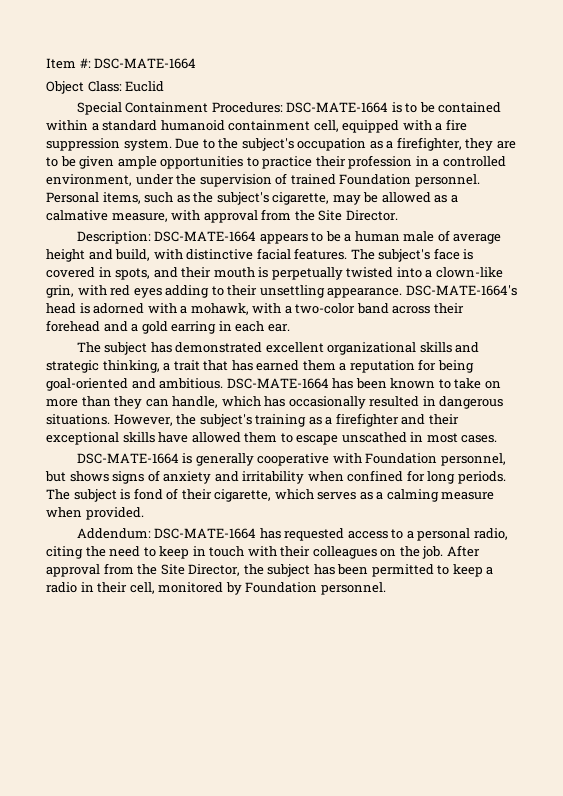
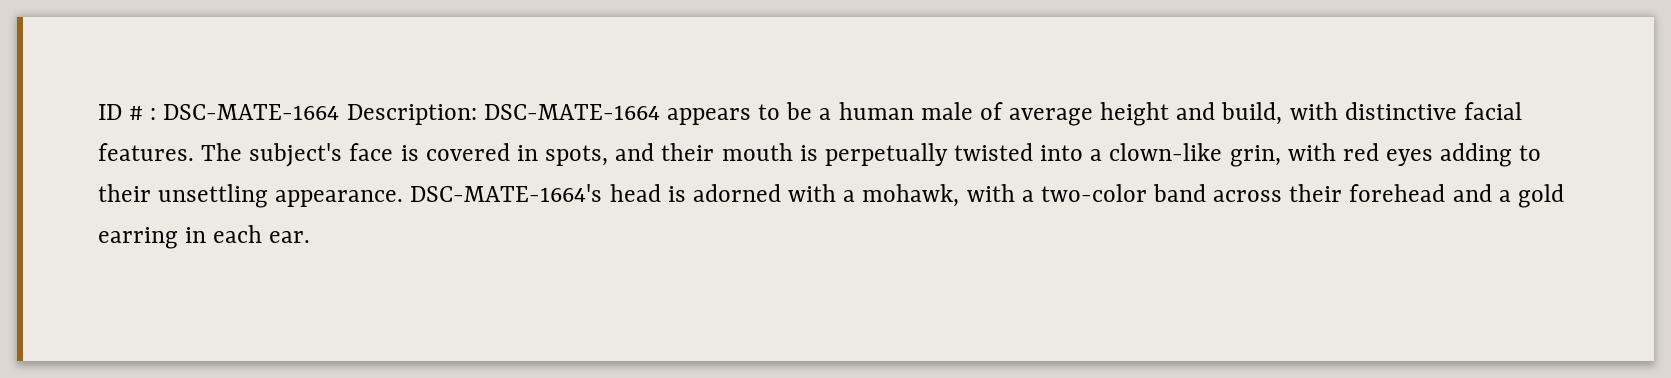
- Item #: DSC-MATE-1664
- Object Class: Euclid
- Special Containment Procedures: DSC-MATE-1664 is to be contained within a standard humanoid containment cell, equipped with a fire suppression system. Due to the subject's occupation as a firefighter, they are to be given ample opportunities to practice their profession in a controlled environment, under the supervision of trained Foundation personnel. Personal items, such as the subject's cigarette, may be allowed as a calmative measure, with approval from the Site Director.
- Description: DSC-MATE-1664 appears to be a human male of average height and build, with distinctive facial features.
+ ID # : DSC-MATE-1664 Description: DSC-MATE-1664 appears to be a human male of average height and build, with distinctive facial features.
- The subject has demonstrated excellent organizational skills and strategic thinking, a trait that has earned them a reputation for being goal-oriented and ambitious. DSC-MATE-1664 has been known to take on more than they can handle, which has occasionally resulted in dangerous situations. However, the subject's training as a firefighter and their exceptional skills have allowed them to escape unscathed in most cases.
- DSC-MATE-1664 is generally cooperative with Foundation personnel, but shows signs of anxiety and irritability when confined for long periods. The subject is fond of their cigarette, which serves as a calming measure when provided.
- Addendum: DSC-MATE-1664 has requested access to a personal radio, citing the need to keep in touch with their colleagues on the job. After approval from the Site Director, the subject has been permitted to keep a radio in their cell, monitored by Foundation personnel.

